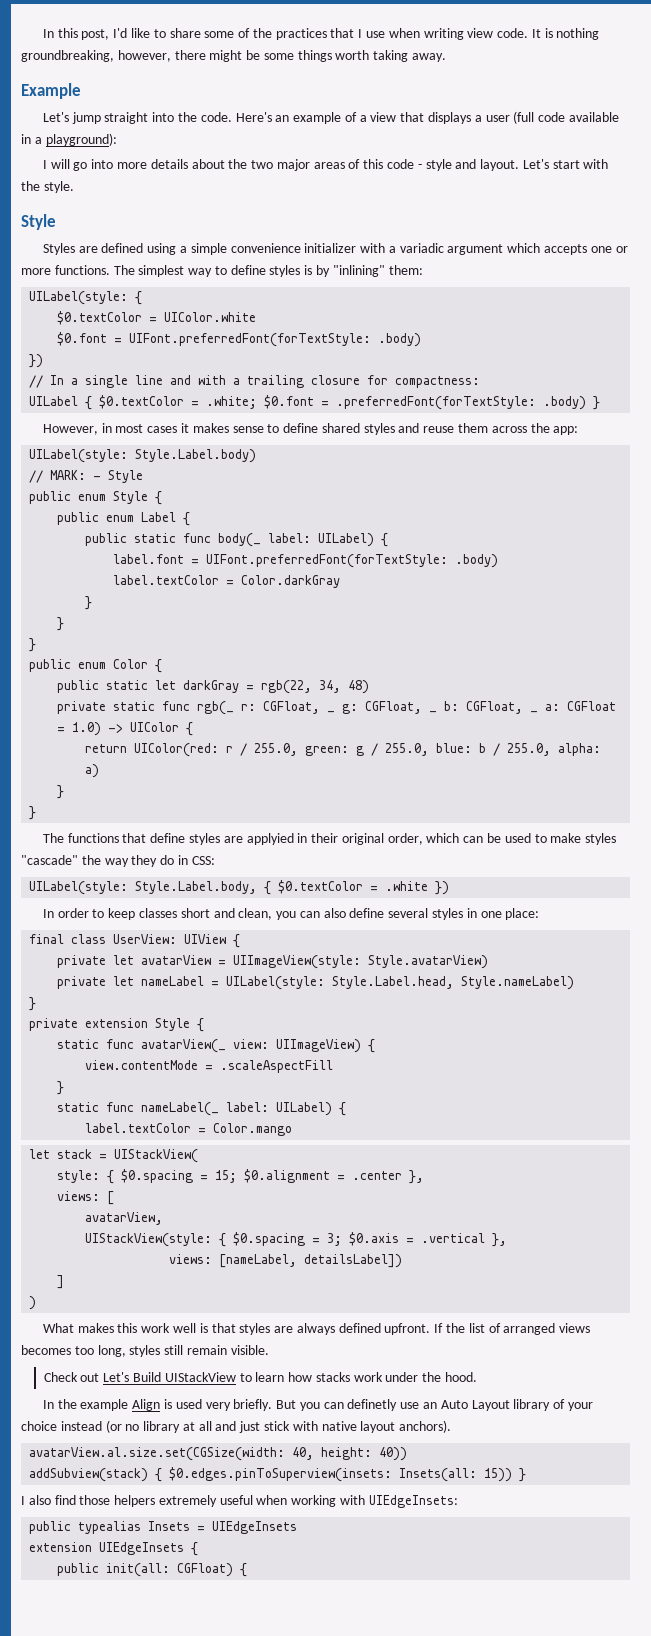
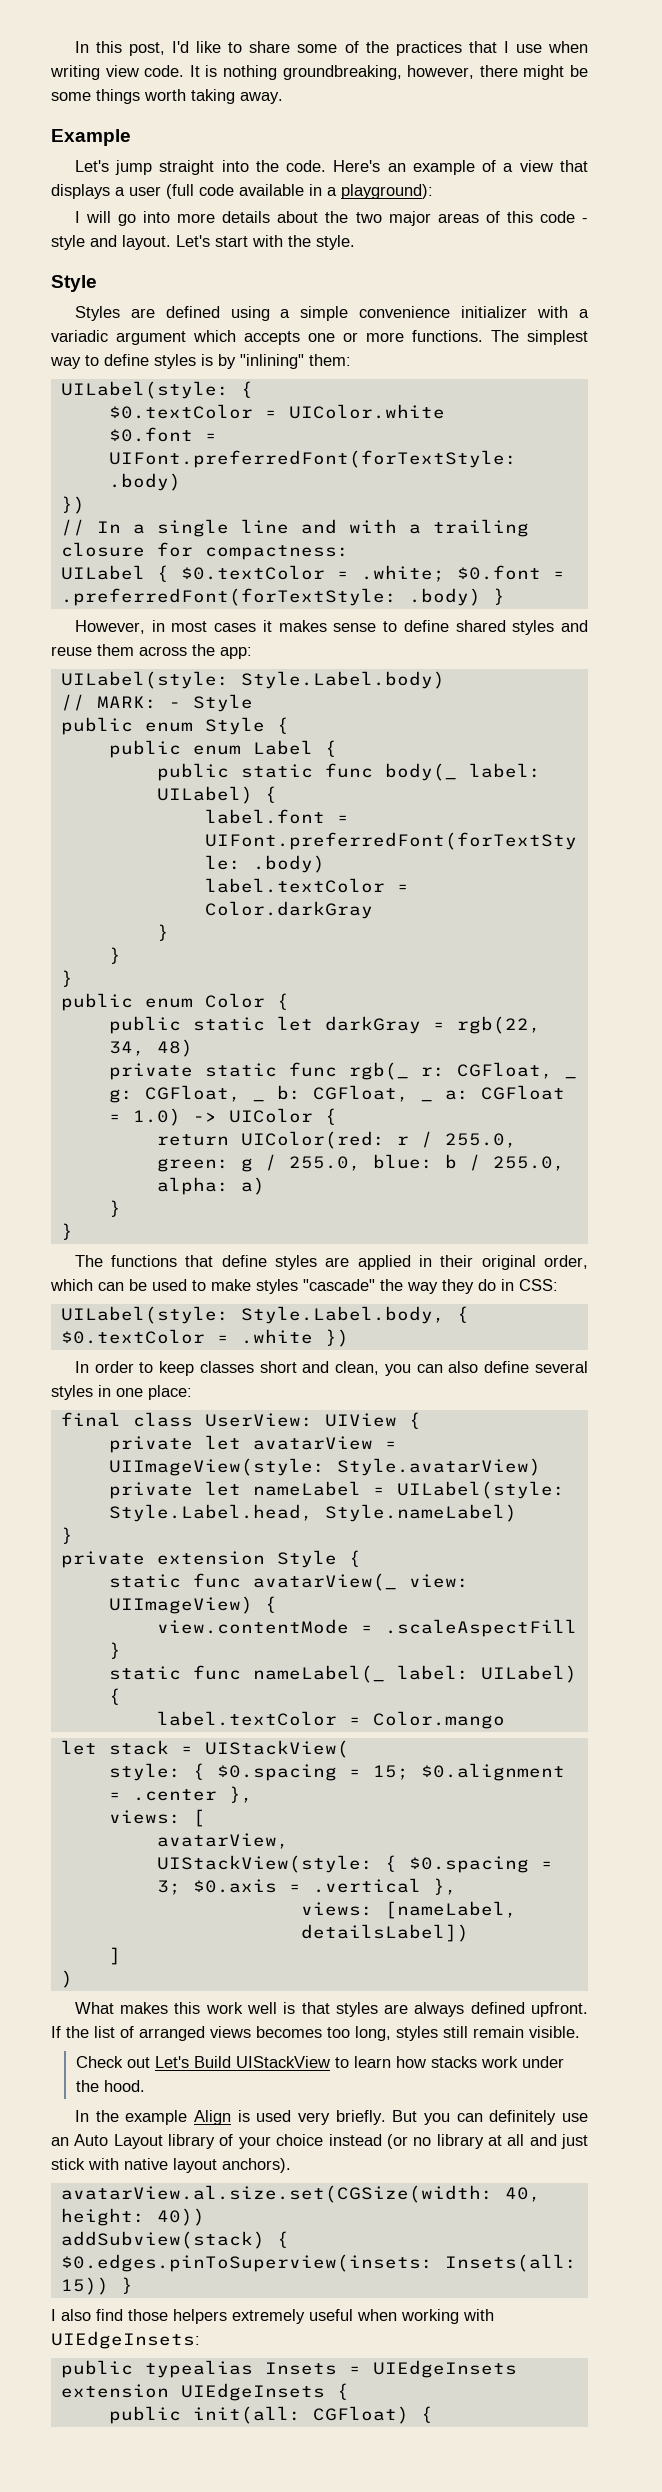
- The functions that define styles are applyied in their original order, which can be used to make styles "cascade" the way they do in CSS:
+ The functions that define styles are applied in their original order, which can be used to make styles "cascade" the way they do in CSS:
- But you can definetly use an Auto Layout library of your choice instead (or no library at all and just stick with native layout anchors).
+ But you can definitely use an Auto Layout library of your choice instead (or no library at all and just stick with native layout anchors).

